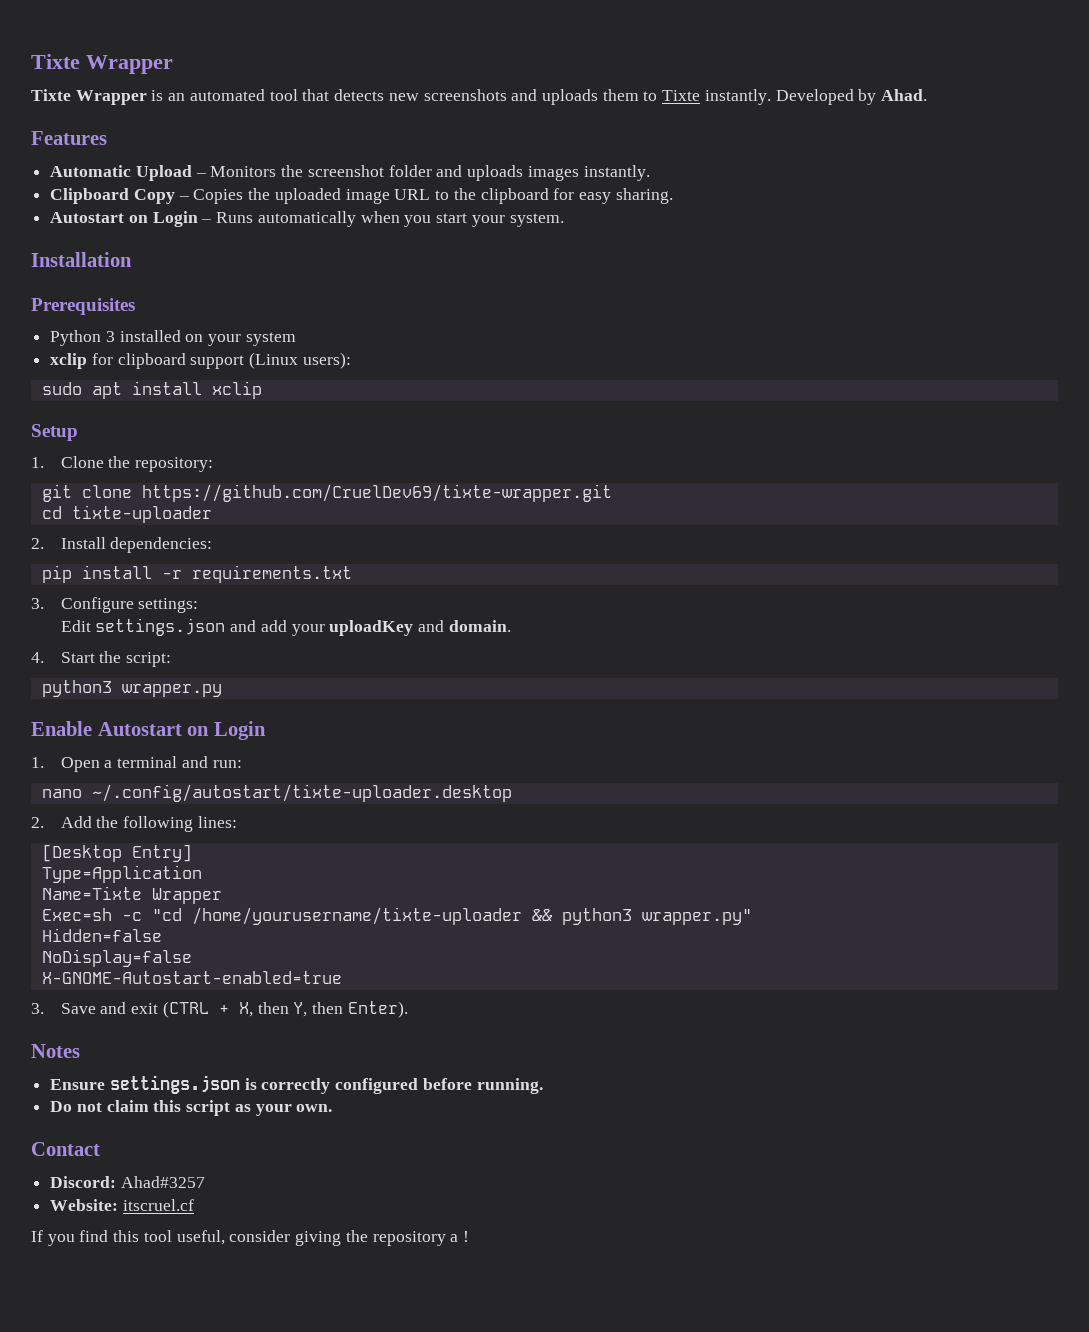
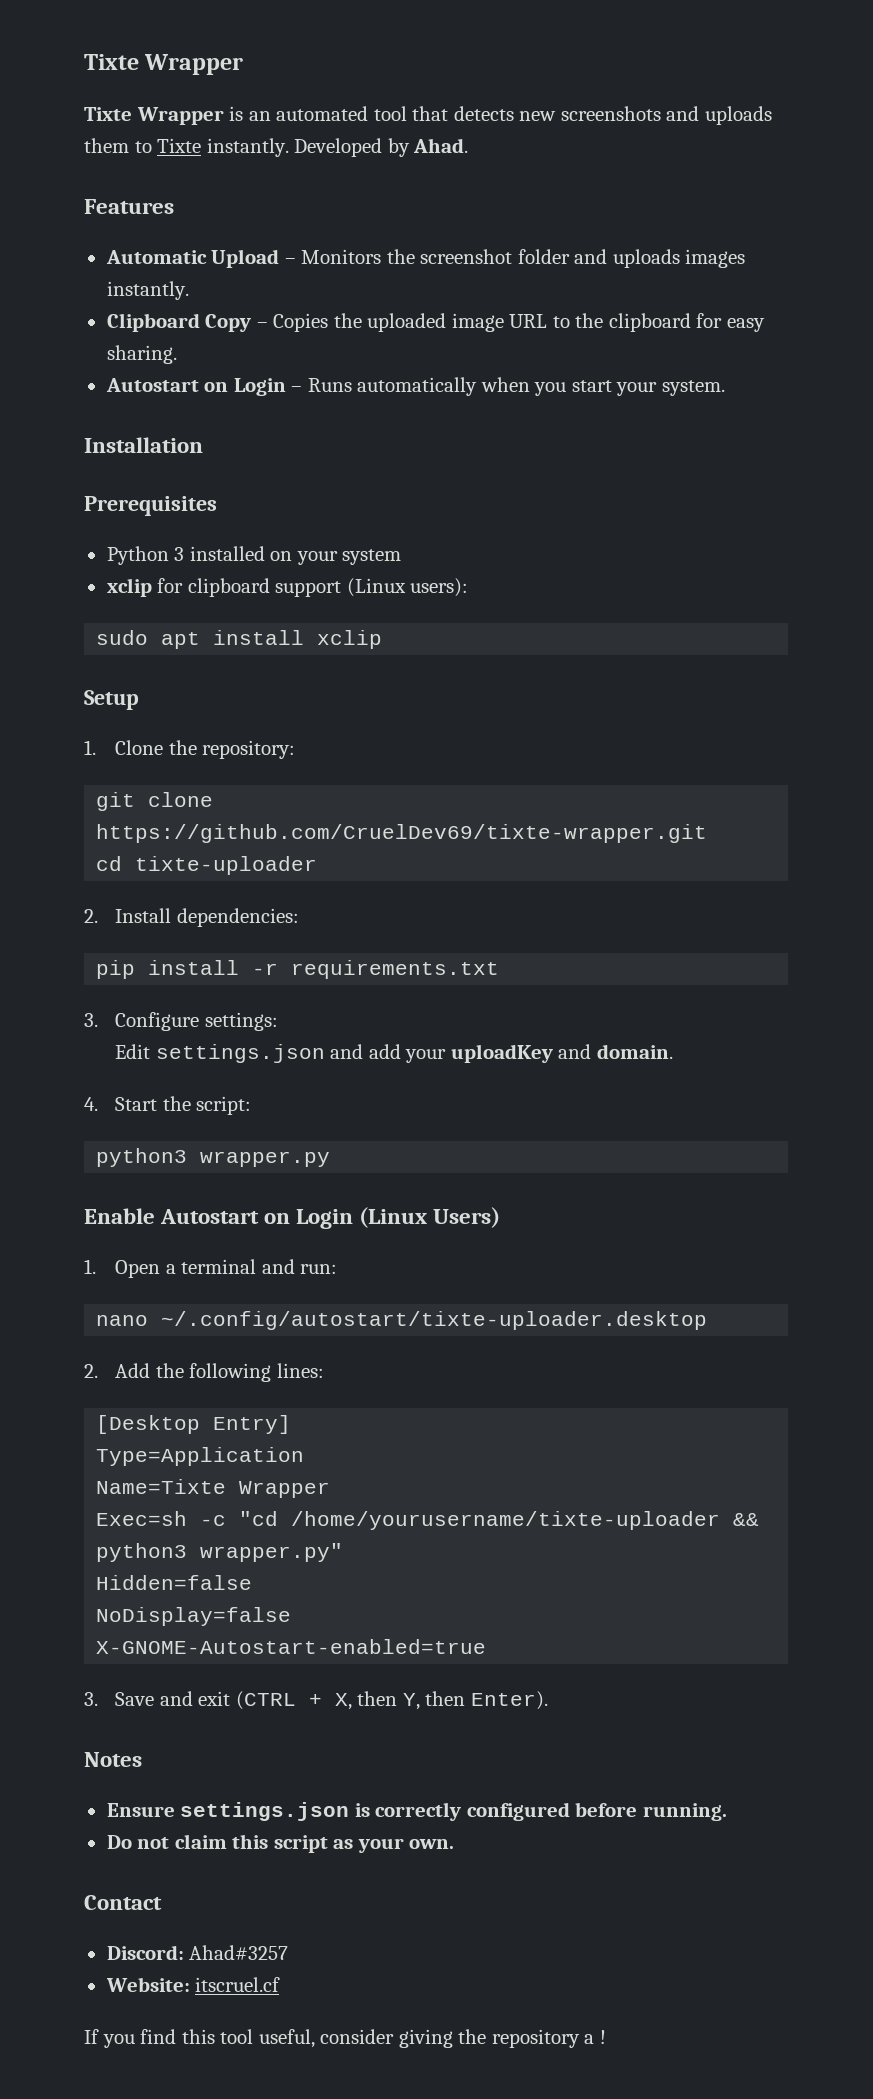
- Enable Autostart on Login
+ Enable Autostart on Login (Linux Users)

